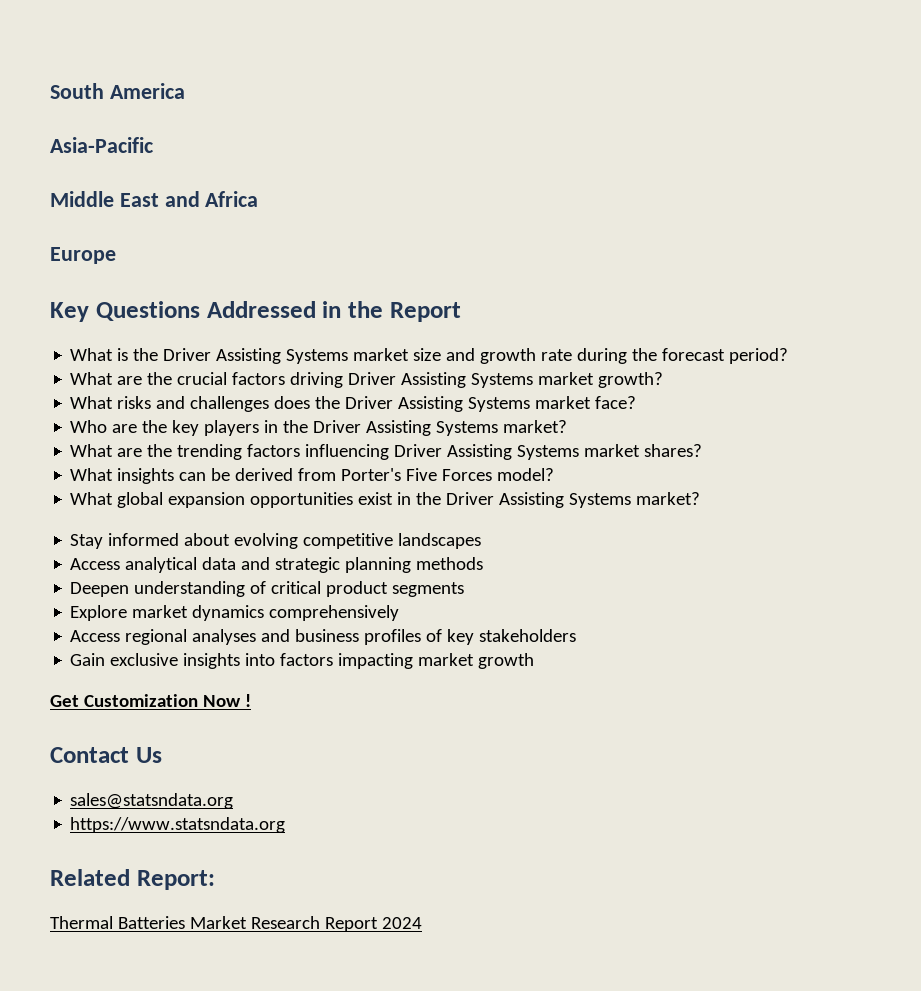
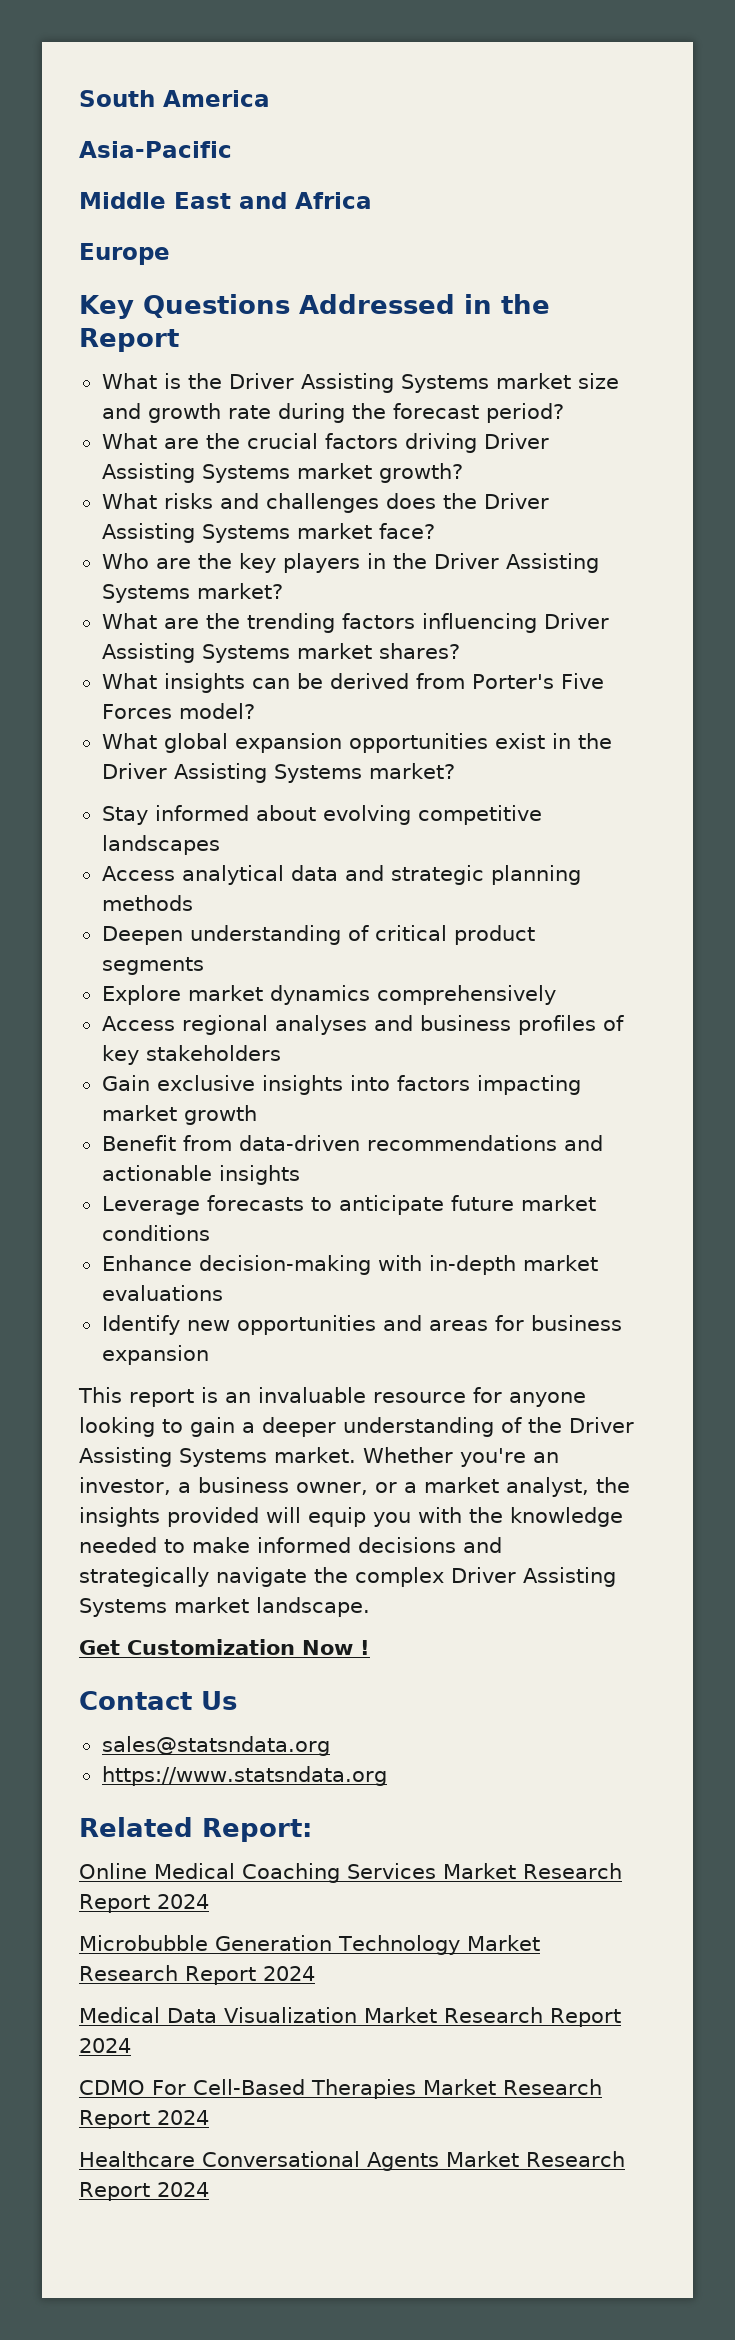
+ Benefit from data-driven recommendations and actionable insights
+ Leverage forecasts to anticipate future market conditions
+ Enhance decision-making with in-depth market evaluations
+ Identify new opportunities and areas for business expansion
+ This report is an invaluable resource for anyone looking to gain a deeper understanding of the Driver Assisting Systems market. Whether you're an investor, a business owner, or a market analyst, the insights provided will equip you with the knowledge needed to make informed decisions and strategically navigate the complex Driver Assisting Systems market landscape.
- Thermal Batteries Market Research Report 2024
+ Online Medical Coaching Services Market Research Report 2024
+ Microbubble Generation Technology Market Research Report 2024
+ Medical Data Visualization Market Research Report 2024
+ CDMO For Cell-Based Therapies Market Research Report 2024
+ Healthcare Conversational Agents Market Research Report 2024

